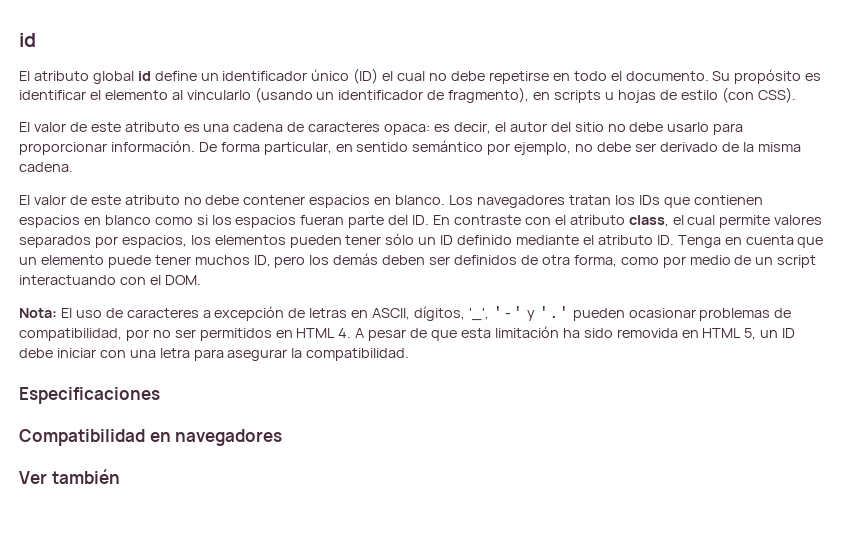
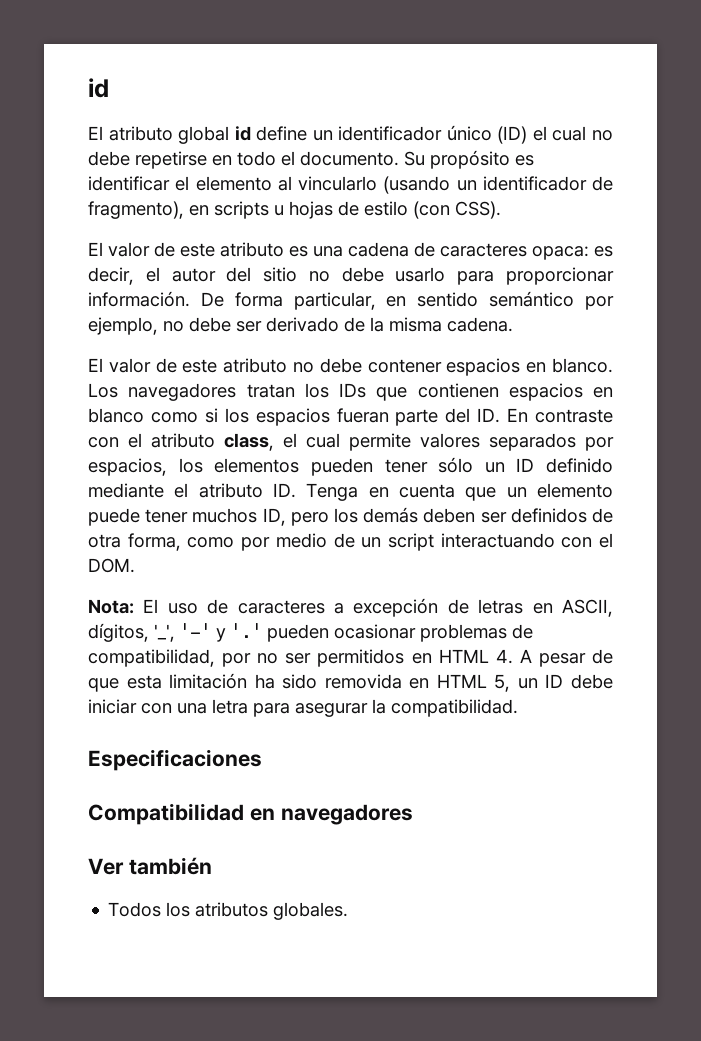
+ Todos los atributos globales.

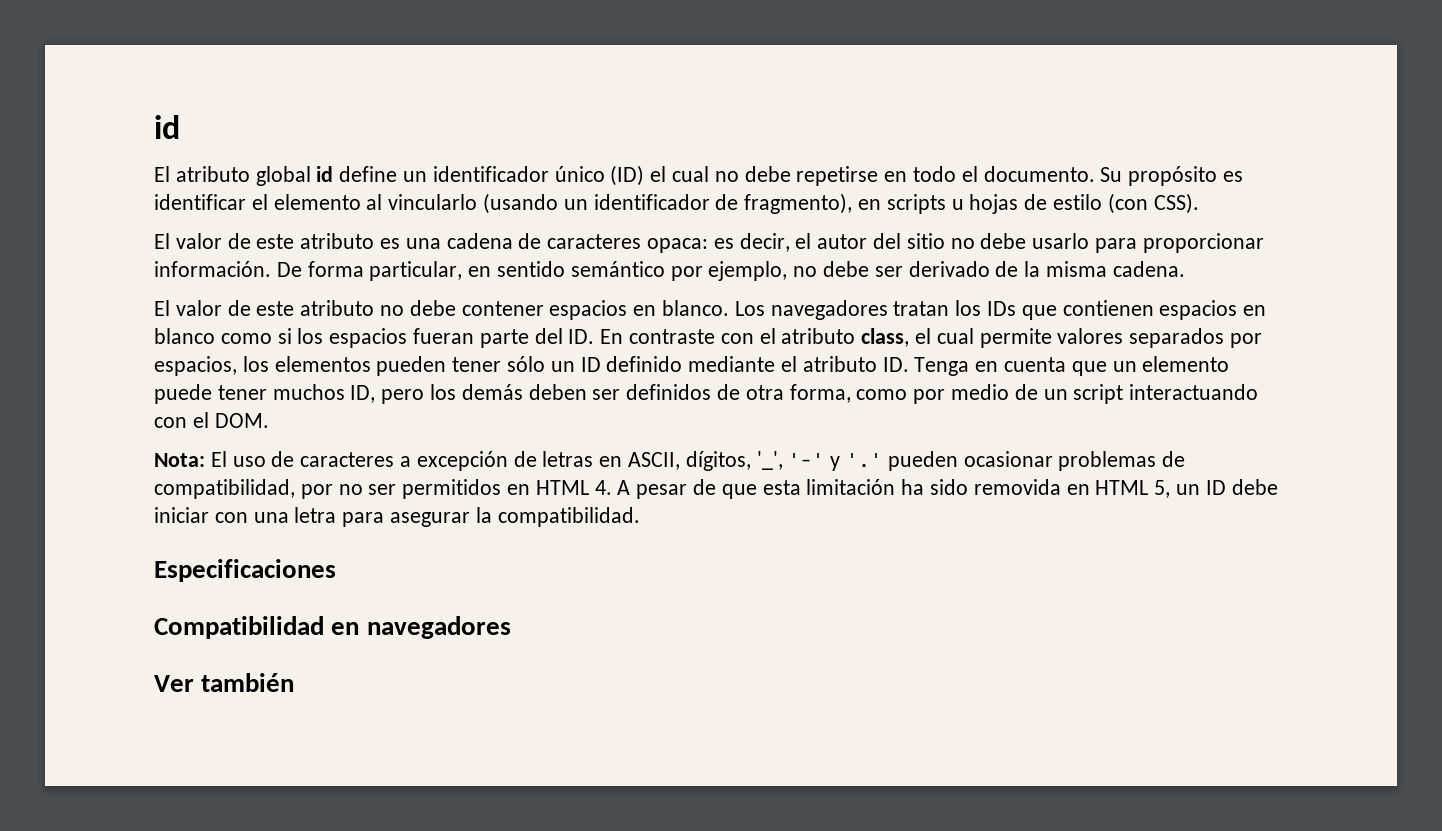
- Todos los atributos globales.

